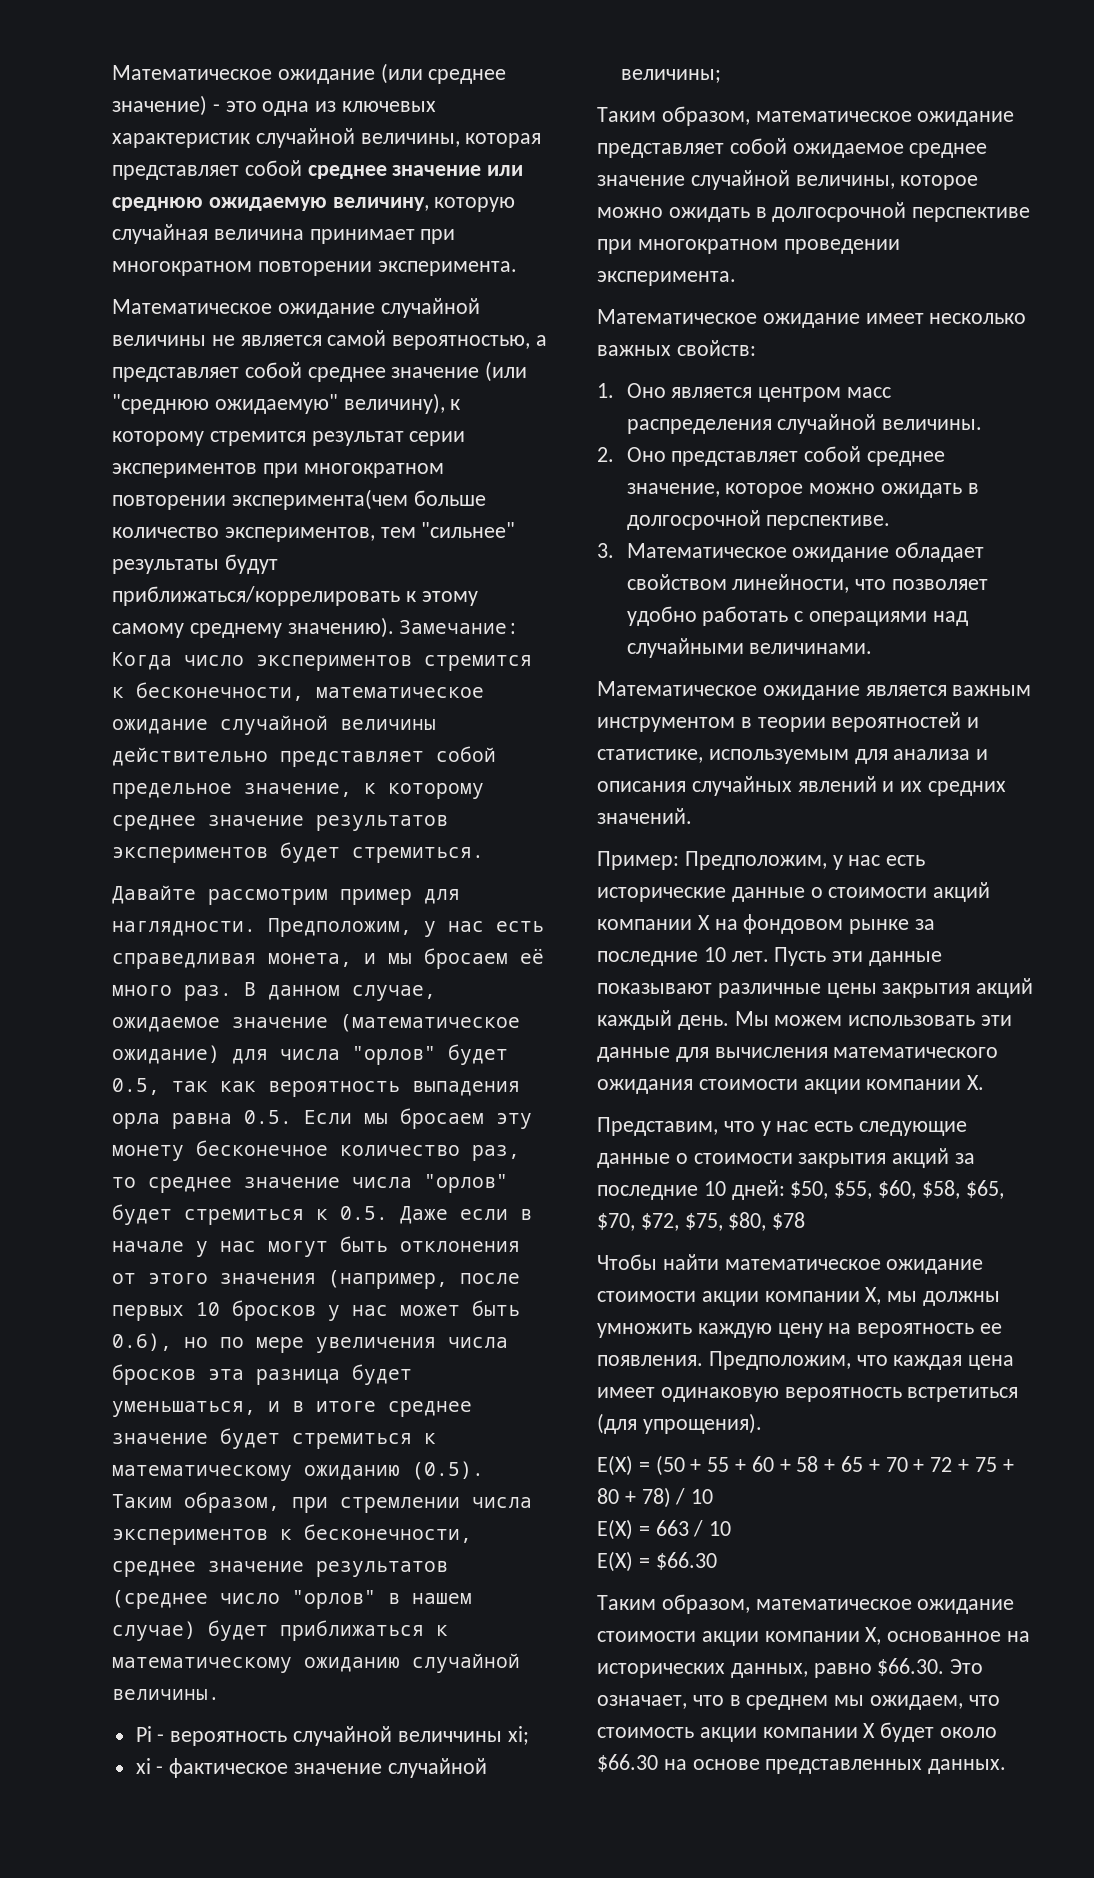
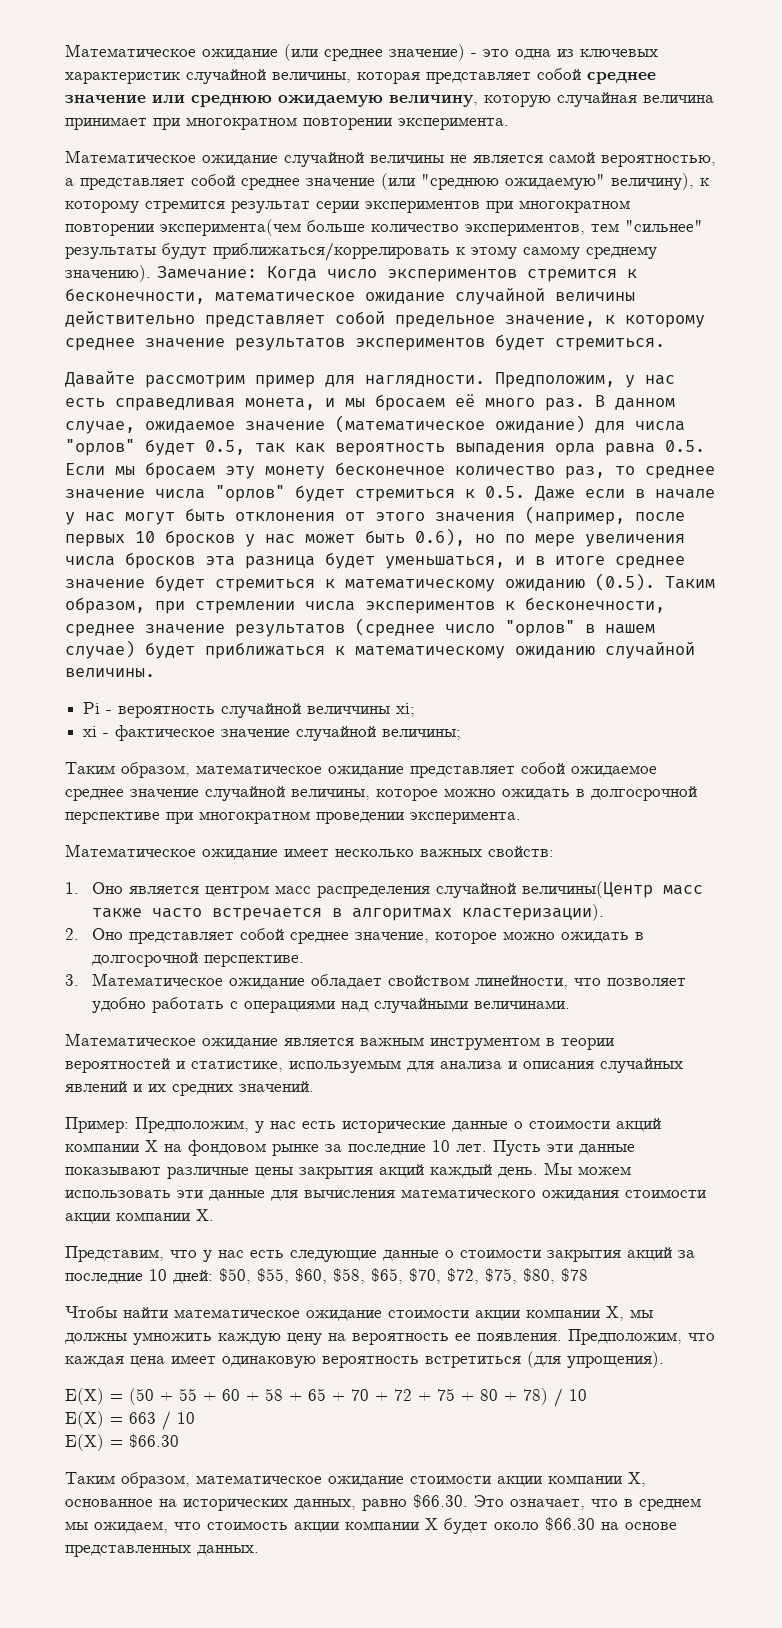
- 1. Оно является центром масс распределения случайной величины.
+ 1. Оно является центром масс распределения случайной величины(Центр масс также часто встречается в алгоритмах кластеризации).

